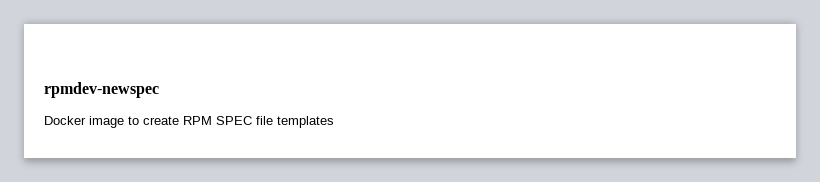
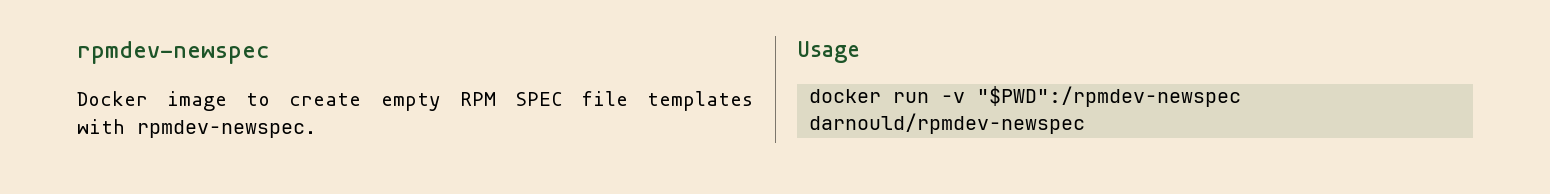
- Docker image to create RPM SPEC file templates
+ Docker image to create empty RPM SPEC file templates with rpmdev-newspec.
+ Usage
+ docker run -v "$PWD":/rpmdev-newspec darnould/rpmdev-newspec

